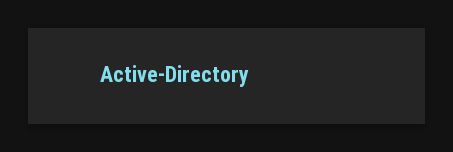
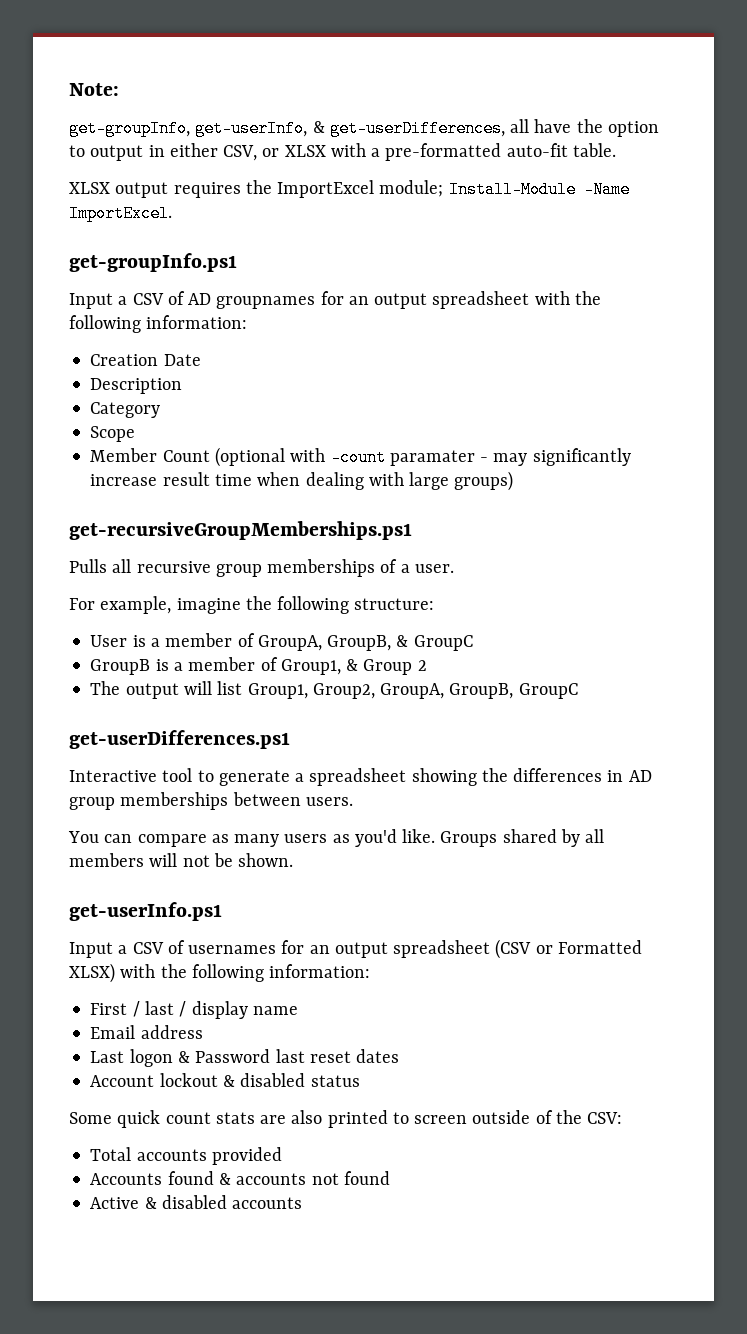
- Active-Directory
+ Note:
+ get-groupInfo, get-userInfo, & get-userDifferences, all have the option to output in either CSV, or XLSX with a pre-formatted auto-fit table.
+ XLSX output requires the ImportExcel module; Install-Module -Name ImportExcel.
+ get-groupInfo.ps1
+ Input a CSV of AD groupnames for an output spreadsheet with the following information:
+ Creation Date
+ Description
+ Category
+ Scope
+ Member Count (optional with -count paramater - may significantly increase result time when dealing with large groups)
+ get-recursiveGroupMemberships.ps1
+ Pulls all recursive group memberships of a user.
+ For example, imagine the following structure:
+ User is a member of GroupA, GroupB, & GroupC
+ GroupB is a member of Group1, & Group 2
+ The output will list Group1, Group2, GroupA, GroupB, GroupC
+ get-userDifferences.ps1
+ Interactive tool to generate a spreadsheet showing the differences in AD group memberships between users.
+ You can compare as many users as you'd like. Groups shared by all members will not be shown.
+ get-userInfo.ps1
+ Input a CSV of usernames for an output spreadsheet (CSV or Formatted XLSX) with the following information:
+ First / last / display name
+ Email address
+ Last logon & Password last reset dates
+ Account lockout & disabled status
+ Some quick count stats are also printed to screen outside of the CSV:
+ Total accounts provided
+ Accounts found & accounts not found
+ Active & disabled accounts

